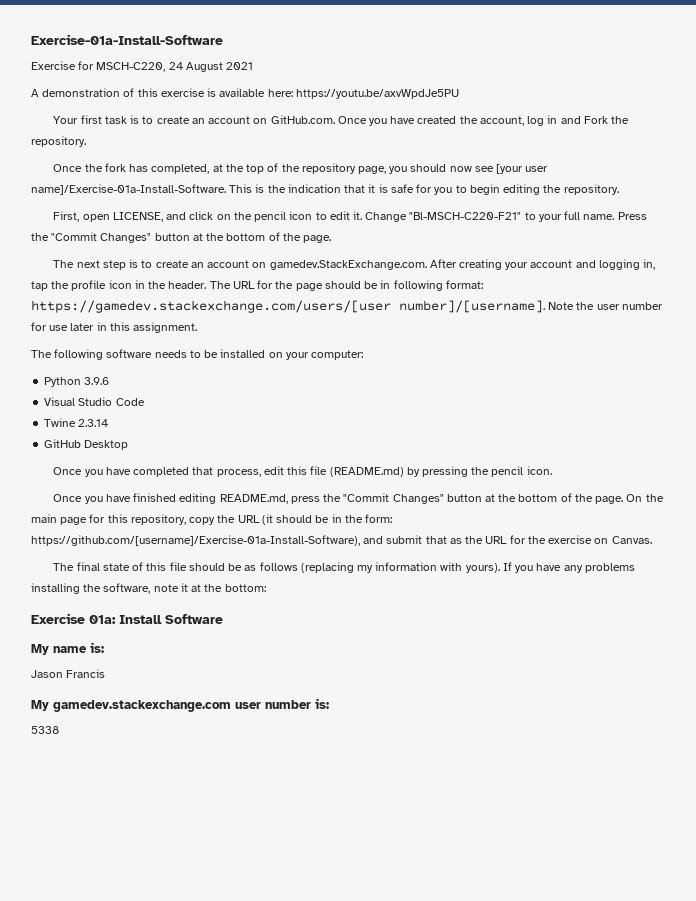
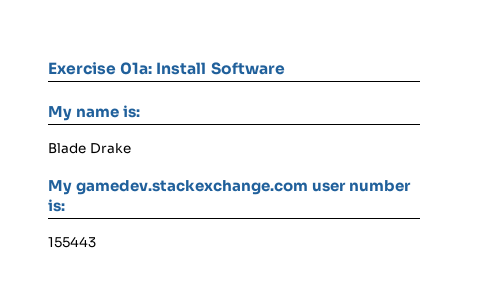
- Exercise-01a-Install-Software
- Exercise for MSCH-C220, 24 August 2021
- A demonstration of this exercise is available here: https://youtu.be/axvWpdJe5PU
- Your first task is to create an account on GitHub.com. Once you have created the account, log in and Fork the repository.
- Once the fork has completed, at the top of the repository page, you should now see [your user name]/Exercise-01a-Install-Software. This is the indication that it is safe for you to begin editing the repository.
- First, open LICENSE, and click on the pencil icon to edit it. Change "Bl-MSCH-C220-F21" to your full name. Press the "Commit Changes" button at the bottom of the page.
- The next step is to create an account on gamedev.StackExchange.com. After creating your account and logging in, tap the profile icon in the header. The URL for the page should be in following format: https://gamedev.stackexchange.com/users/[user number]/[username]. Note the user number for use later in this assignment.
- The following software needs to be installed on your computer:
- Python 3.9.6
- Visual Studio Code
- Twine 2.3.14
- GitHub Desktop
- Once you have completed that process, edit this file (README.md) by pressing the pencil icon.
- Once you have finished editing README.md, press the "Commit Changes" button at the bottom of the page. On the main page for this repository, copy the URL (it should be in the form: https://github.com/[username]/Exercise-01a-Install-Software), and submit that as the URL for the exercise on Canvas.
- The final state of this file should be as follows (replacing my information with yours). If you have any problems installing the software, note it at the bottom:
- Jason Francis
+ Blade Drake
- 5338
+ 155443

